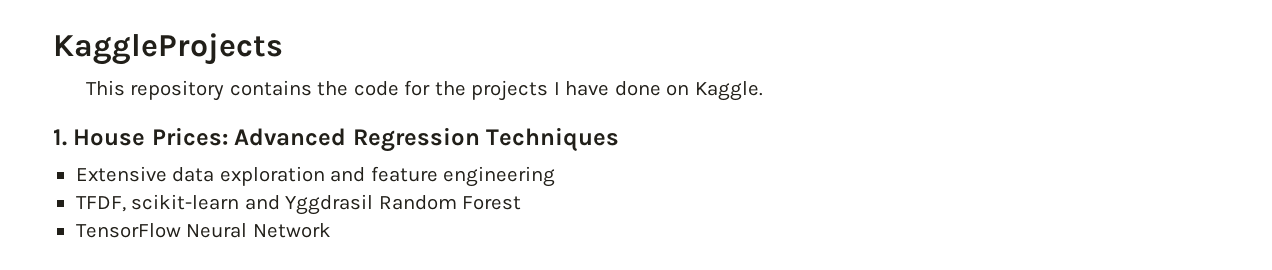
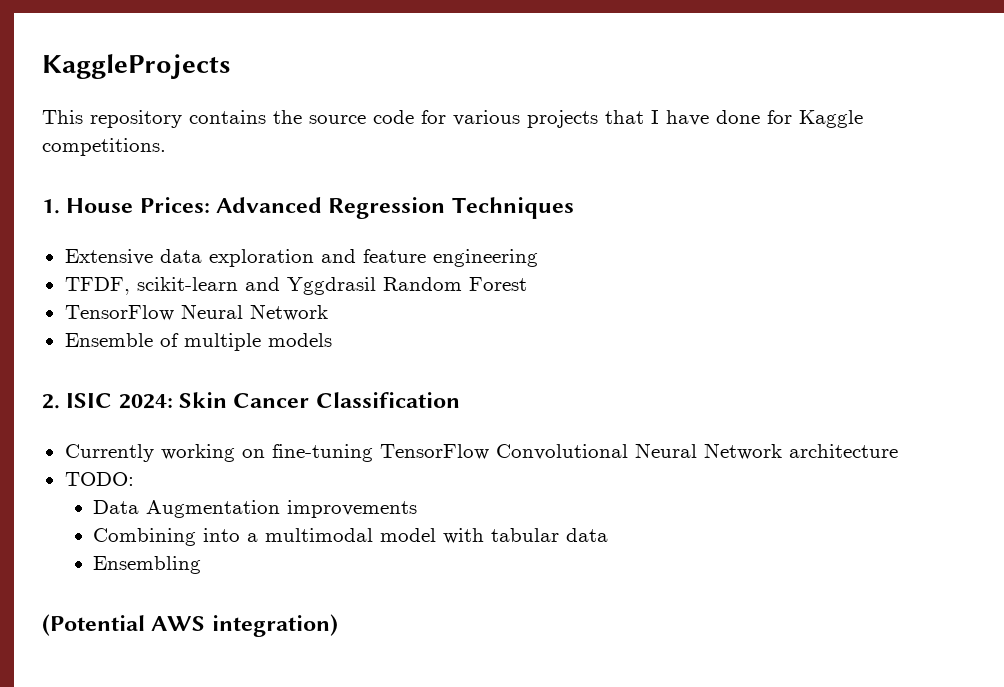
- This repository contains the code for the projects I have done on Kaggle.
+ This repository contains the source code for various projects that I have done for Kaggle competitions.
+ Ensemble of multiple models
+ 2. ISIC 2024: Skin Cancer Classification
+ Currently working on fine-tuning TensorFlow Convolutional Neural Network architecture
+ TODO:
+ Data Augmentation improvements
+ Combining into a multimodal model with tabular data
+ Ensembling
+ (Potential AWS integration)

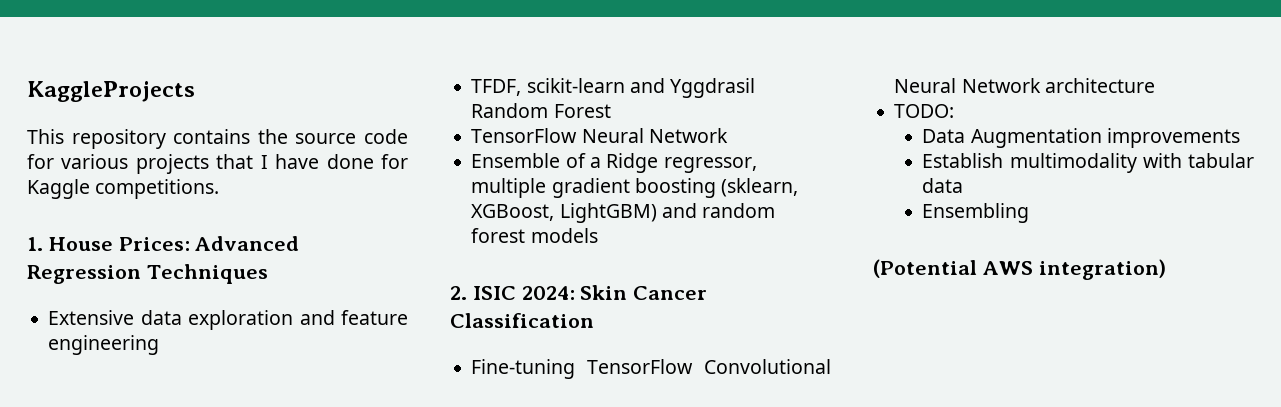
- Ensemble of multiple models
+ Ensemble of a Ridge regressor, multiple gradient boosting (sklearn, XGBoost, LightGBM) and random forest models
- Currently working on fine-tuning TensorFlow Convolutional Neural Network architecture
+ Fine-tuning TensorFlow Convolutional Neural Network architecture
- Combining into a multimodal model with tabular data
+ Establish multimodality with tabular data

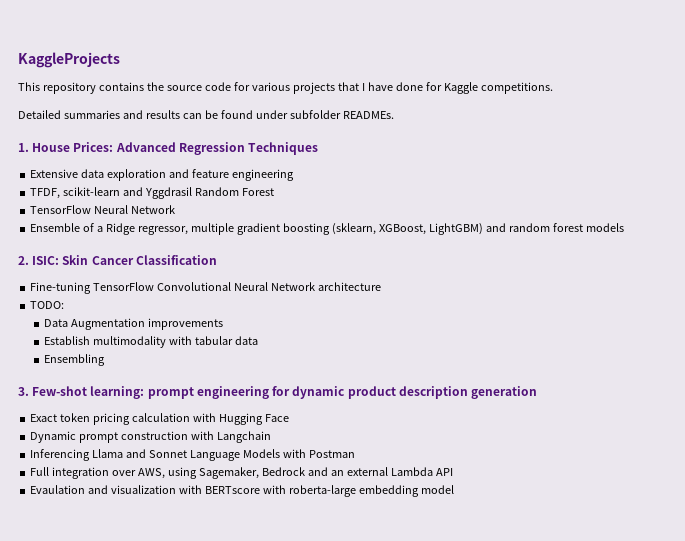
+ Detailed summaries and results can be found under subfolder READMEs.
- 2. ISIC 2024: Skin Cancer Classification
+ 2. ISIC: Skin Cancer Classification
- (Potential AWS integration)
+ 3. Few-shot learning: prompt engineering for dynamic product description generation
+ Exact token pricing calculation with Hugging Face
+ Dynamic prompt construction with Langchain
+ Inferencing Llama and Sonnet Language Models with Postman
+ Full integration over AWS, using Sagemaker, Bedrock and an external Lambda API
+ Evaulation and visualization with BERTscore with roberta-large embedding model

